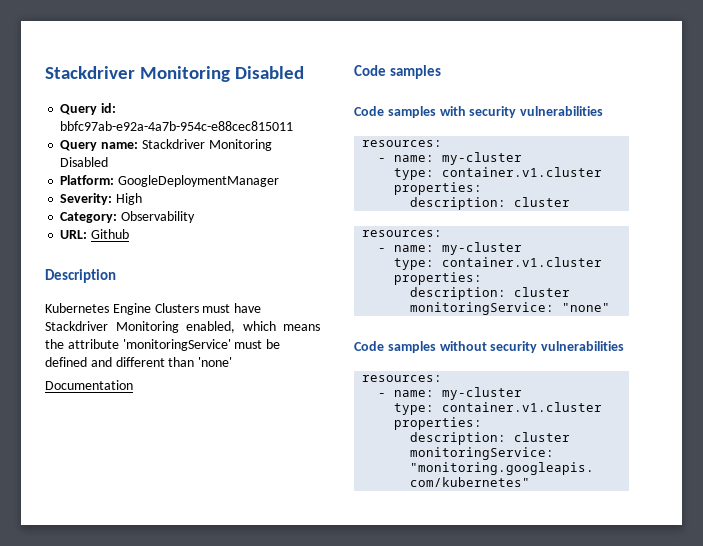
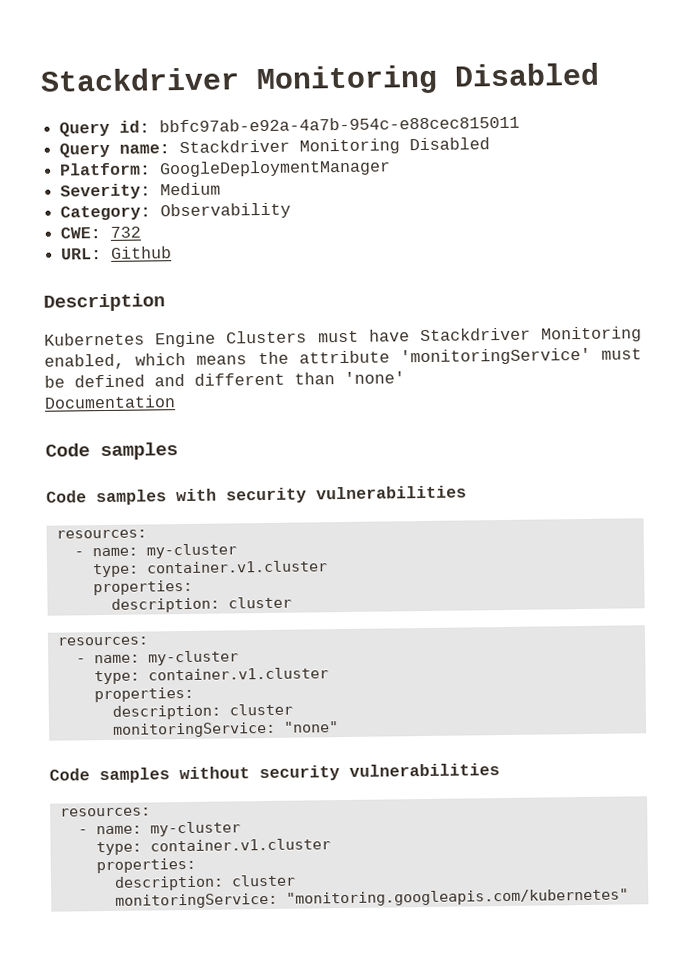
- Severity: High
+ Severity: Medium
+ CWE: 732

